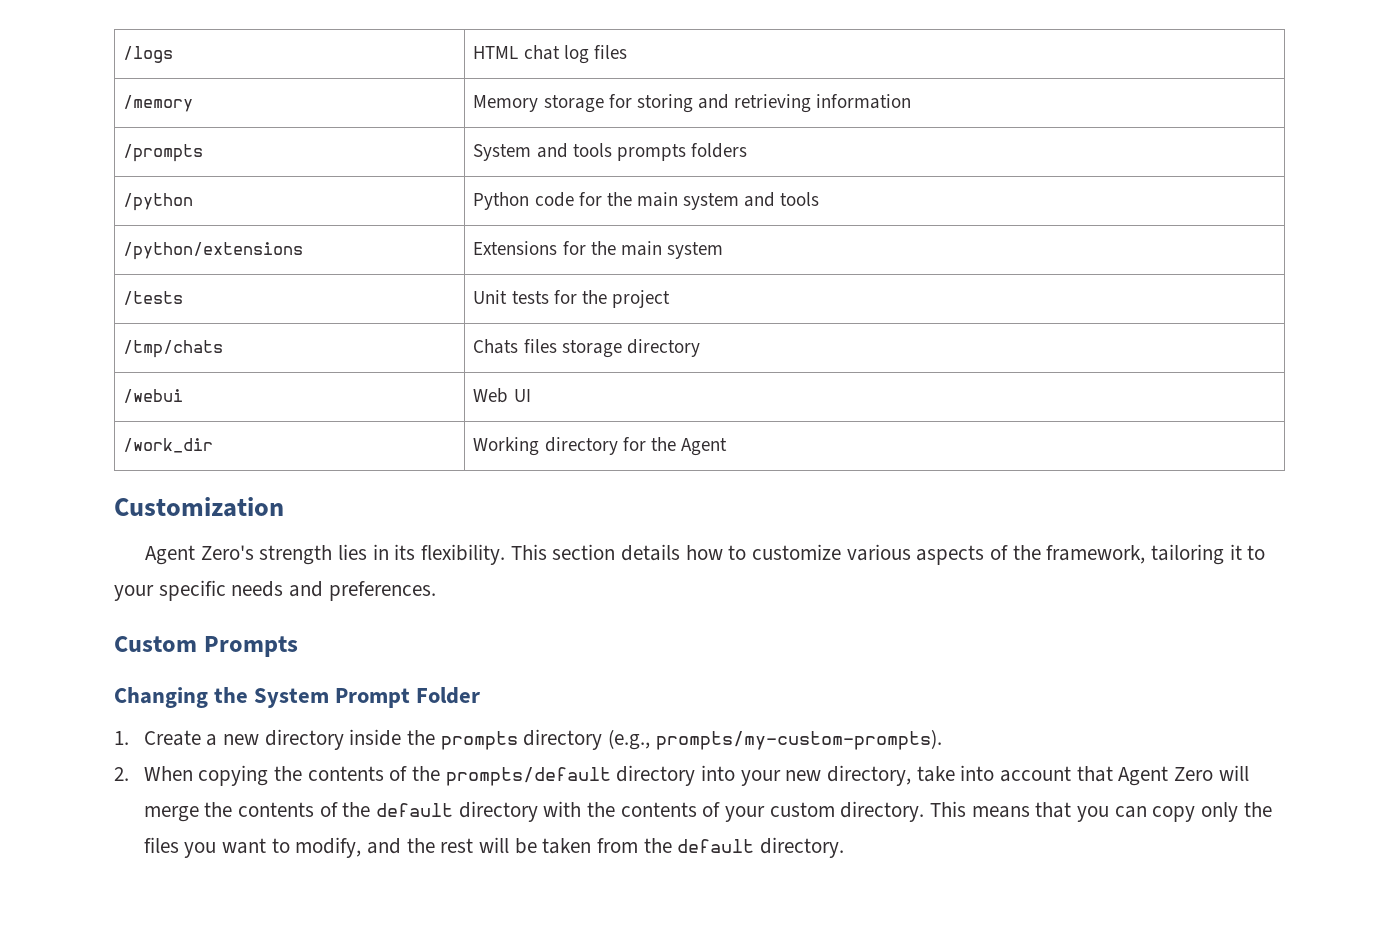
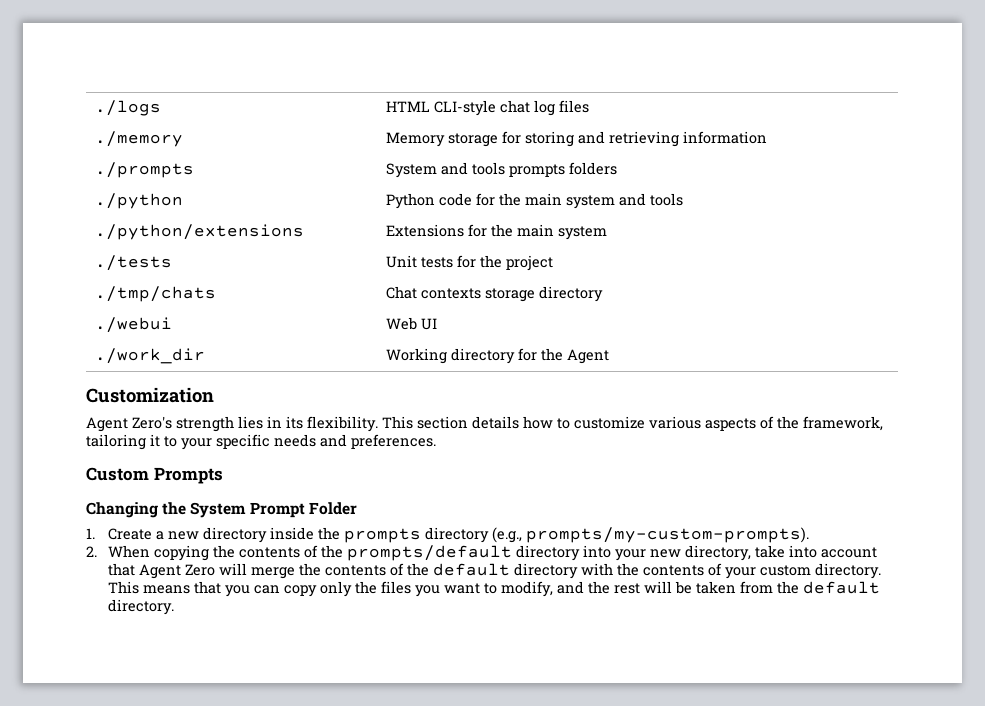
- /logs | HTML chat log files
+ ./logs | HTML CLI-style chat log files
- /memory | Memory storage for storing and retrieving information
+ ./memory | Memory storage for storing and retrieving information
- /prompts | System and tools prompts folders
+ ./prompts | System and tools prompts folders
- /python | Python code for the main system and tools
+ ./python | Python code for the main system and tools
- /python/extensions | Extensions for the main system
+ ./python/extensions | Extensions for the main system
- /tests | Unit tests for the project
+ ./tests | Unit tests for the project
- /tmp/chats | Chats files storage directory
+ ./tmp/chats | Chat contexts storage directory
- /webui | Web UI
+ ./webui | Web UI
- /work_dir | Working directory for the Agent
+ ./work_dir | Working directory for the Agent

